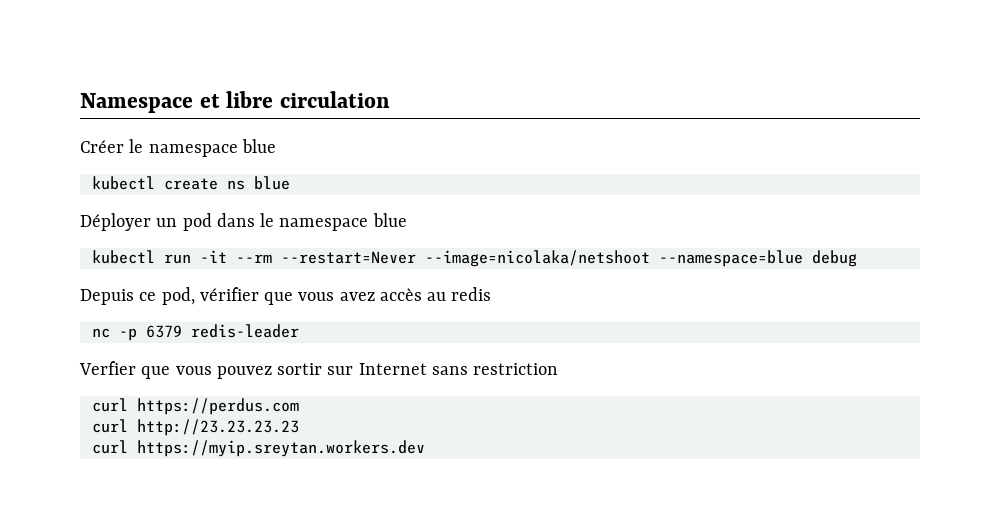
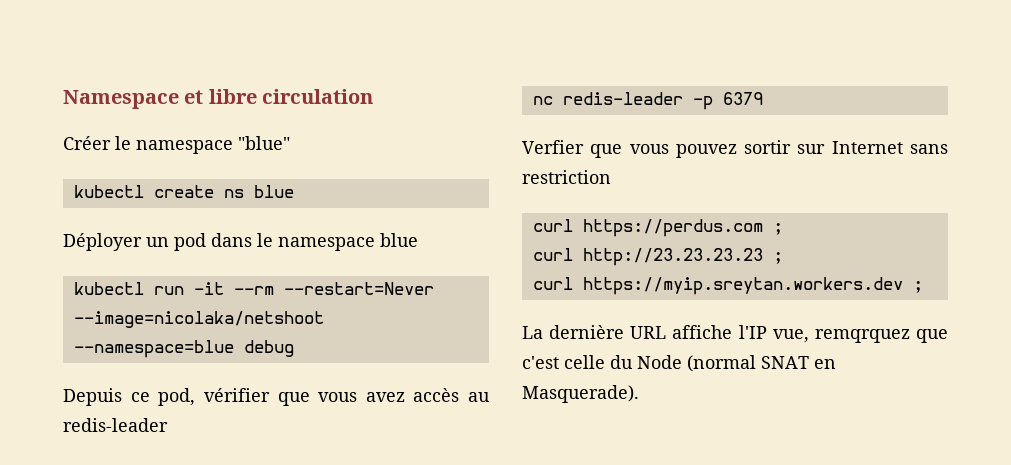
- Créer le namespace blue
+ Créer le namespace "blue"
- Depuis ce pod, vérifier que vous avez accès au redis
+ Depuis ce pod, vérifier que vous avez accès au redis-leader
- nc -p 6379 redis-leader
+ nc redis-leader -p 6379
- curl https://perdus.com
+ curl https://perdus.com ;
- curl http://23.23.23.23
+ curl http://23.23.23.23 ;
- curl https://myip.sreytan.workers.dev
+ curl https://myip.sreytan.workers.dev ;
+ La dernière URL affiche l'IP vue, remqrquez que c'est celle du Node (normal SNAT en Masquerade).

